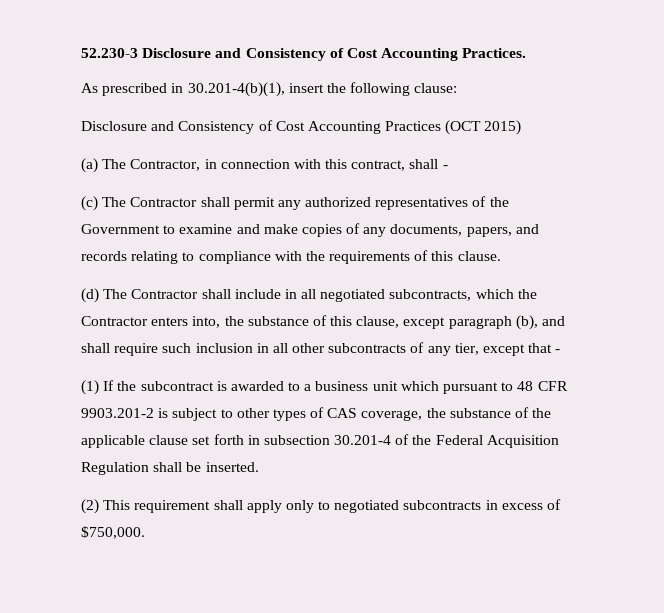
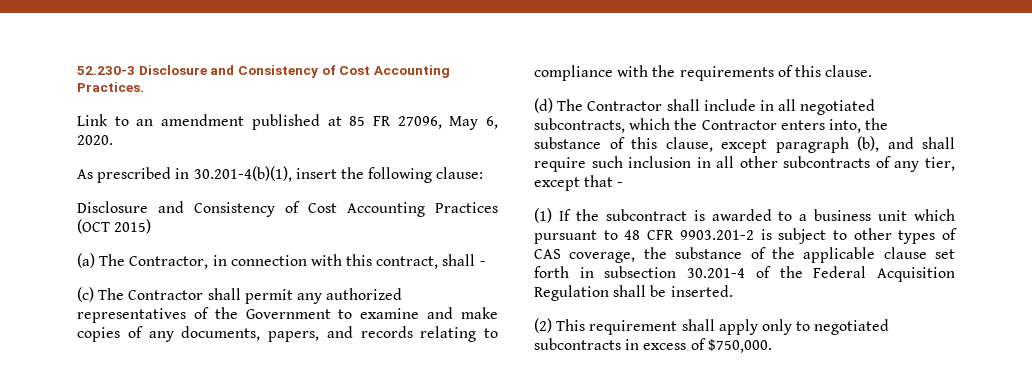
+ Link to an amendment published at 85 FR 27096, May 6, 2020.

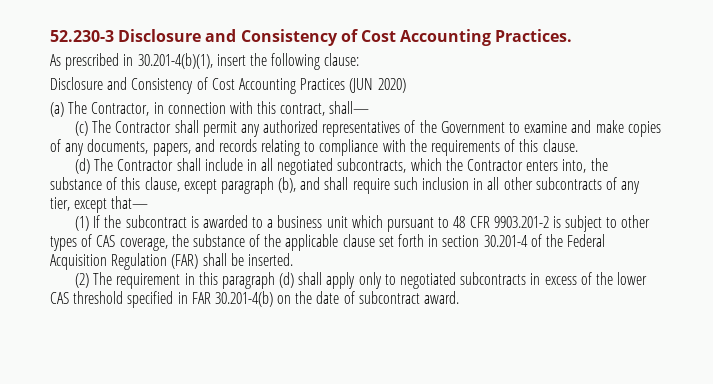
- Link to an amendment published at 85 FR 27096, May 6, 2020.
- Disclosure and Consistency of Cost Accounting Practices (OCT 2015)
+ Disclosure and Consistency of Cost Accounting Practices (JUN 2020)
- (a) The Contractor, in connection with this contract, shall -
+ (a) The Contractor, in connection with this contract, shall—
- (d) The Contractor shall include in all negotiated subcontracts, which the Contractor enters into, the substance of this clause, except paragraph (b), and shall require such inclusion in all other subcontracts of any tier, except that -
+ (d) The Contractor shall include in all negotiated subcontracts, which the Contractor enters into, the substance of this clause, except paragraph (b), and shall require such inclusion in all other subcontracts of any tier, except that—
- (1) If the subcontract is awarded to a business unit which pursuant to 48 CFR 9903.201-2 is subject to other types of CAS coverage, the substance of the applicable clause set forth in subsection 30.201-4 of the Federal Acquisition Regulation shall be inserted.
+ (1) If the subcontract is awarded to a business unit which pursuant to 48 CFR 9903.201-2 is subject to other types of CAS coverage, the substance of the applicable clause set forth in section 30.201-4 of the Federal Acquisition Regulation (FAR) shall be inserted.
- (2) This requirement shall apply only to negotiated subcontracts in excess of $750,000.
+ (2) The requirement in this paragraph (d) shall apply only to negotiated subcontracts in excess of the lower CAS threshold specified in FAR 30.201-4(b) on the date of subcontract award.

